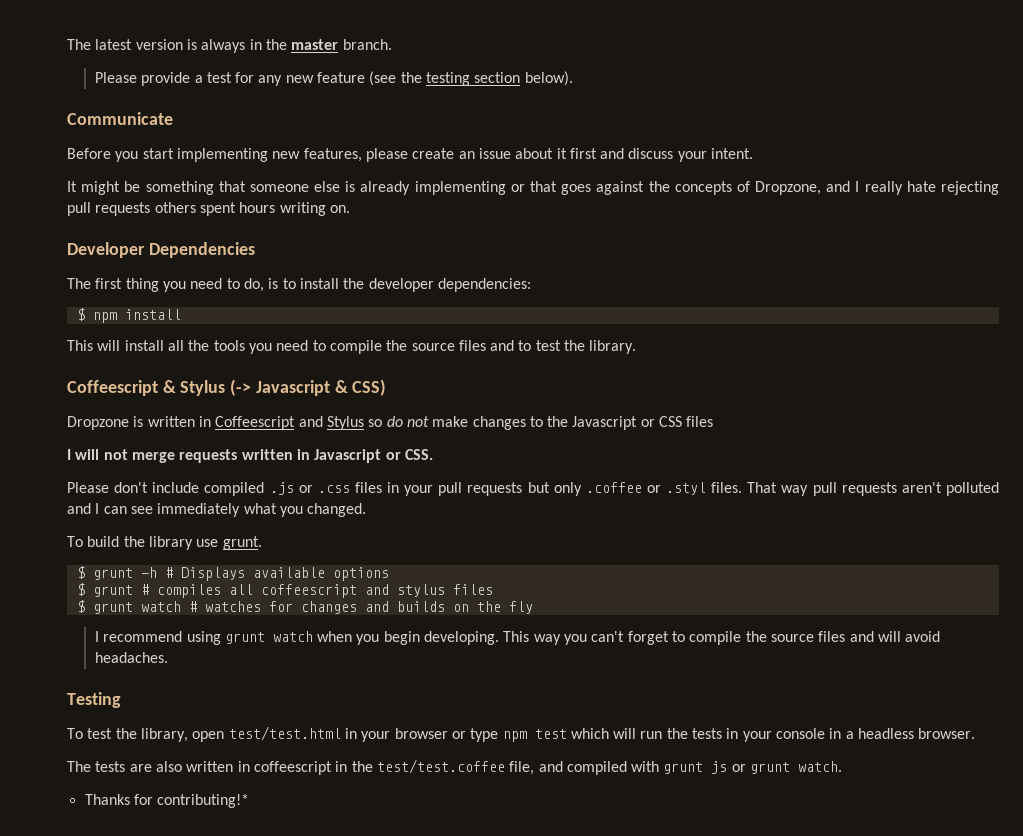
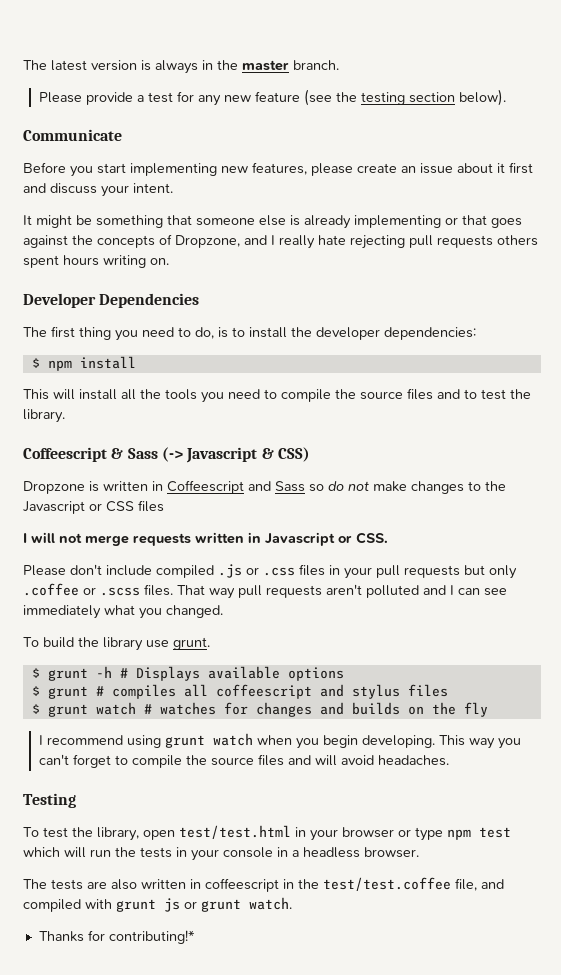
- Coffeescript & Stylus (-> Javascript & CSS)
+ Coffeescript & Sass (-> Javascript & CSS)
- Dropzone is written in Coffeescript and Stylus so do not make changes to the Javascript or CSS files
+ Dropzone is written in Coffeescript and Sass so do not make changes to the Javascript or CSS files
- Please don't include compiled .js or .css files in your pull requests but only .coffee or .styl files.
+ Please don't include compiled .js or .css files in your pull requests but only .coffee or .scss files.

